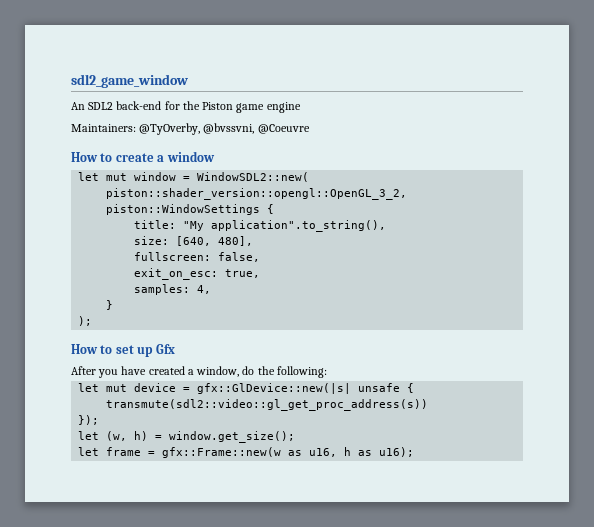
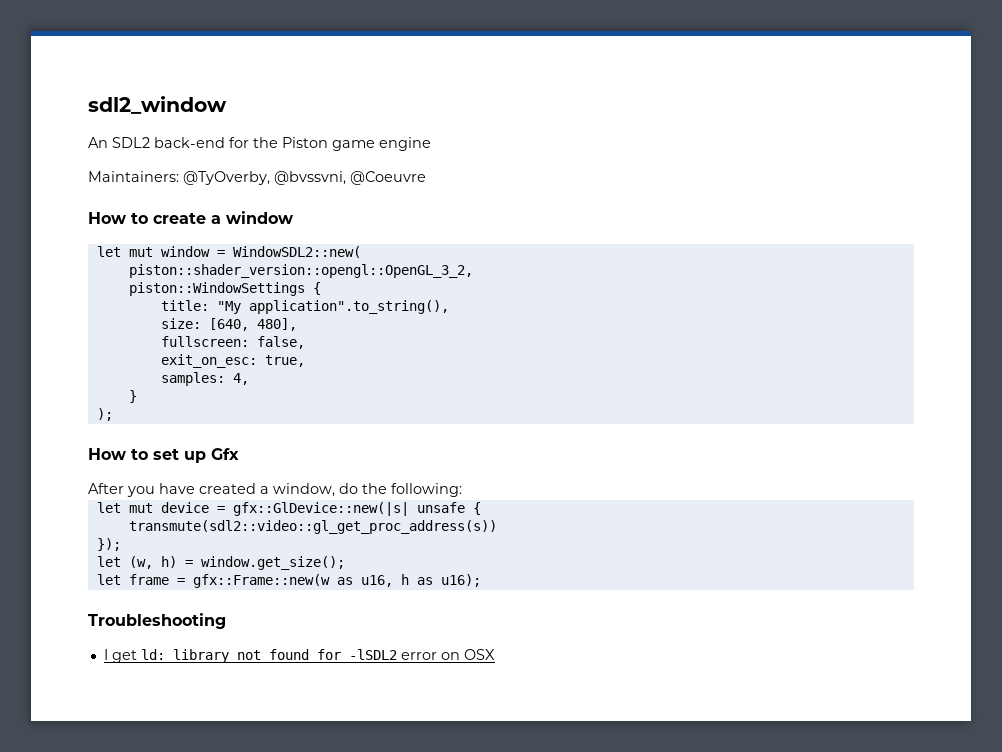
- sdl2_game_window
+ sdl2_window
+ Troubleshooting
+ I get ld: library not found for -lSDL2 error on OSX

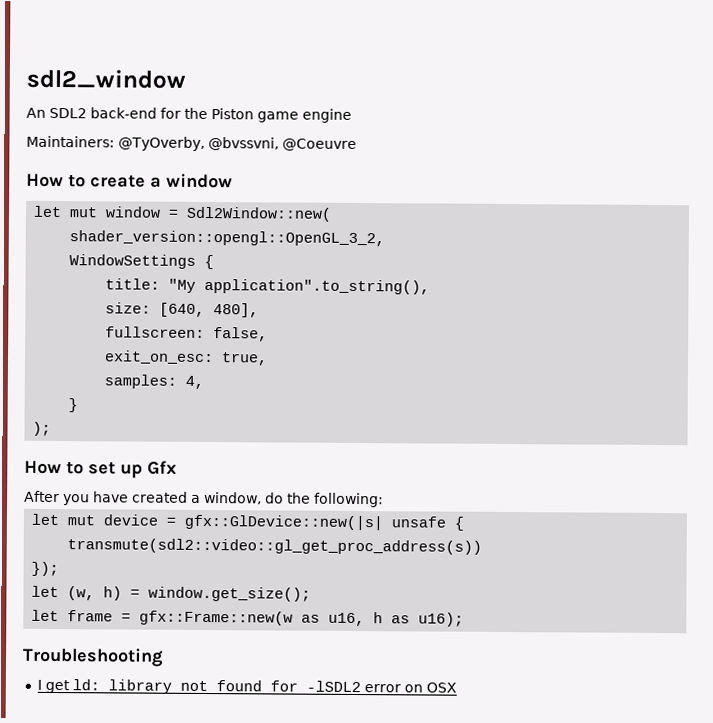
- let mut window = WindowSDL2::new(
- piston::shader_version::opengl::OpenGL_3_2,
- piston::WindowSettings {
+ let mut window = Sdl2Window::new(
+ shader_version::opengl::OpenGL_3_2,
+ WindowSettings {

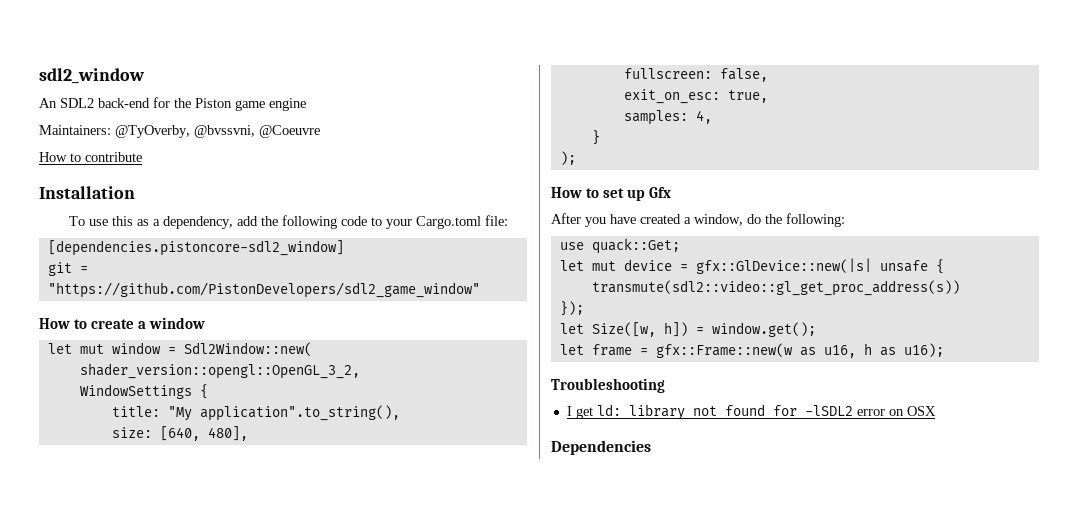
+ How to contribute
+ Installation
+ To use this as a dependency, add the following code to your Cargo.toml file:
+ [dependencies.pistoncore-sdl2_window]
+ git = "https://github.com/PistonDevelopers/sdl2_game_window"
+ use quack::Get;
- let (w, h) = window.get_size();
+ let Size([w, h]) = window.get();
+ Dependencies

